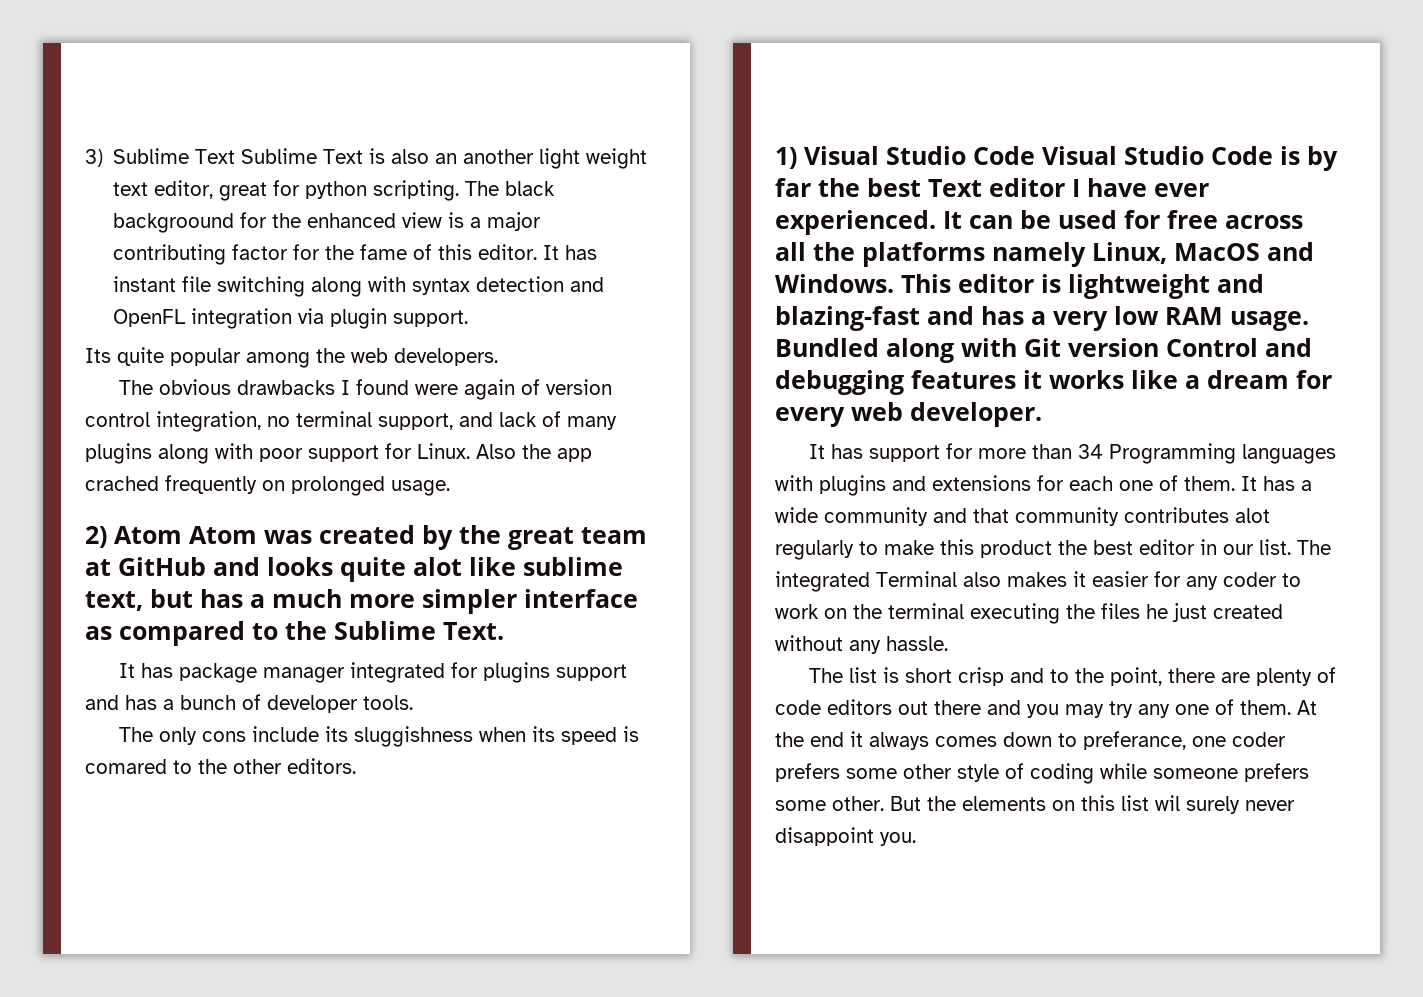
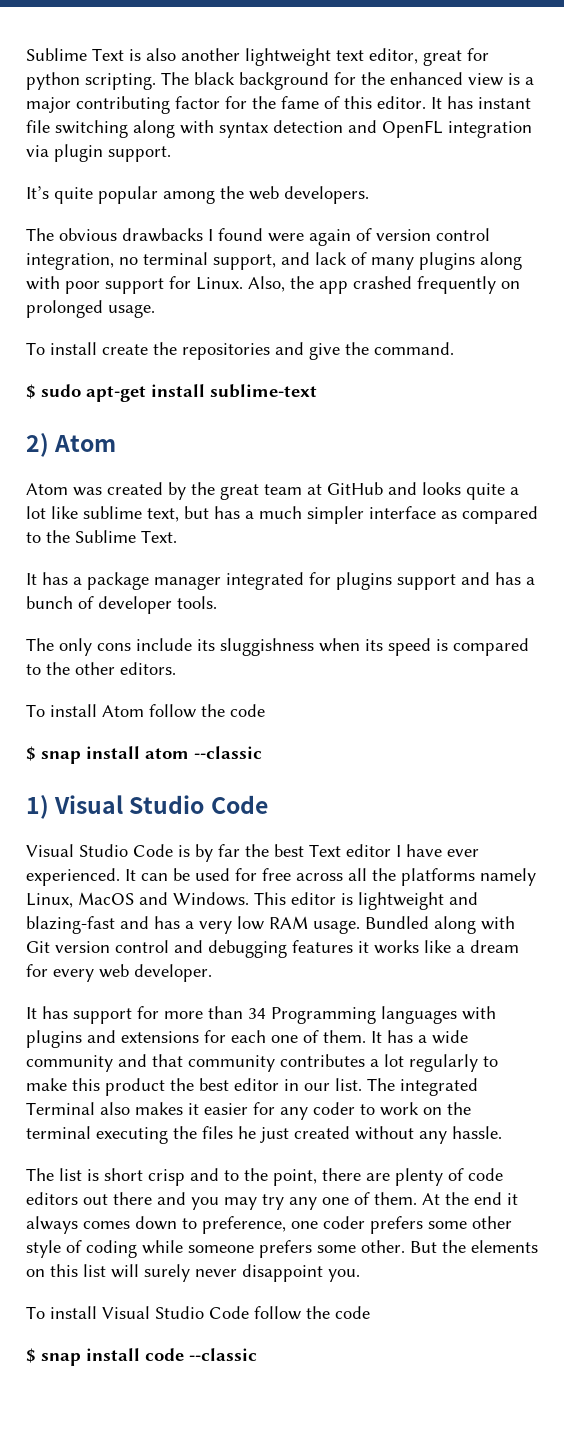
- 3) Sublime Text Sublime Text is also an another light weight text editor, great for python scripting.
+ Sublime Text is also another lightweight text editor, great for python scripting.
- The black backgroound for the enhanced view is a major contributing factor for the fame of this editor.
+ The black background for the enhanced view is a major contributing factor for the fame of this editor.
- Its quite popular among the web developers.
+ It’s quite popular among the web developers.
- Also the app crached frequently on prolonged usage.
+ Also, the app crashed frequently on prolonged usage.
+ To install create the repositories and give the command.
+ $ sudo apt-get install sublime-text
- 2) Atom Atom was created by the great team at GitHub and looks quite alot like sublime text, but has a much more simpler interface as compared to the Sublime Text.
+ 2) Atom
+ Atom was created by the great team at GitHub and looks quite a lot like sublime text, but has a much simpler interface as compared to the Sublime Text.
- It has package manager integrated for plugins support and has a bunch of developer tools.
+ It has a package manager integrated for plugins support and has a bunch of developer tools.
- The only cons include its sluggishness when its speed is comared to the other editors.
+ The only cons include its sluggishness when its speed is compared to the other editors.
+ To install Atom follow the code
+ $ snap install atom --classic
- 1) Visual Studio Code Visual Studio Code is by far the best Text editor I have ever experienced.
+ 1) Visual Studio Code
+ Visual Studio Code is by far the best Text editor I have ever experienced.
- Bundled along with Git version Control and debugging features it works like a dream for every web developer.
+ Bundled along with Git version control and debugging features it works like a dream for every web developer.
- It has a wide community and that community contributes alot regularly to make this product the best editor in our list.
+ It has a wide community and that community contributes a lot regularly to make this product the best editor in our list.
- At the end it always comes down to preferance, one coder prefers some other style of coding while someone prefers some other.
+ At the end it always comes down to preference, one coder prefers some other style of coding while someone prefers some other.
- But the elements on this list wil surely never disappoint you.
+ But the elements on this list will surely never disappoint you.
+ To install Visual Studio Code follow the code
+ $ snap install code --classic

